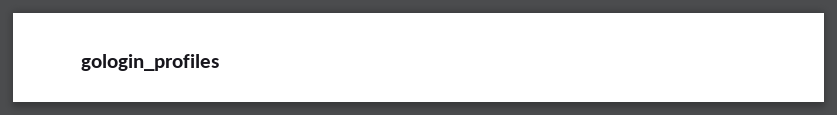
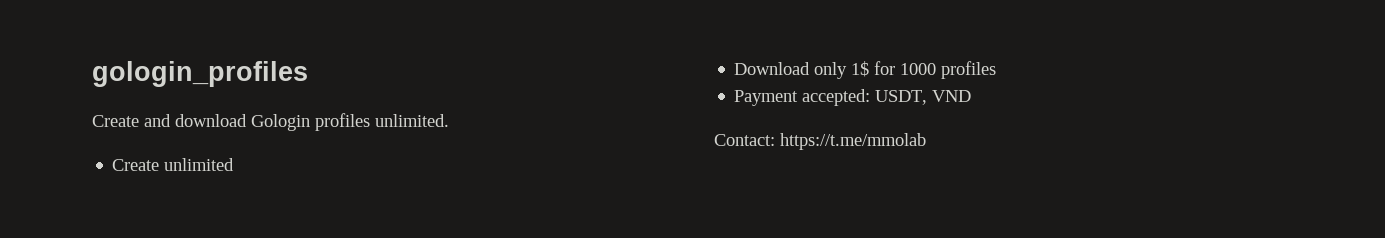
+ Create and download Gologin profiles unlimited.
+ Create unlimited
+ Download only 1$ for 1000 profiles
+ Payment accepted: USDT, VND
+ Contact: https://t.me/mmolab

